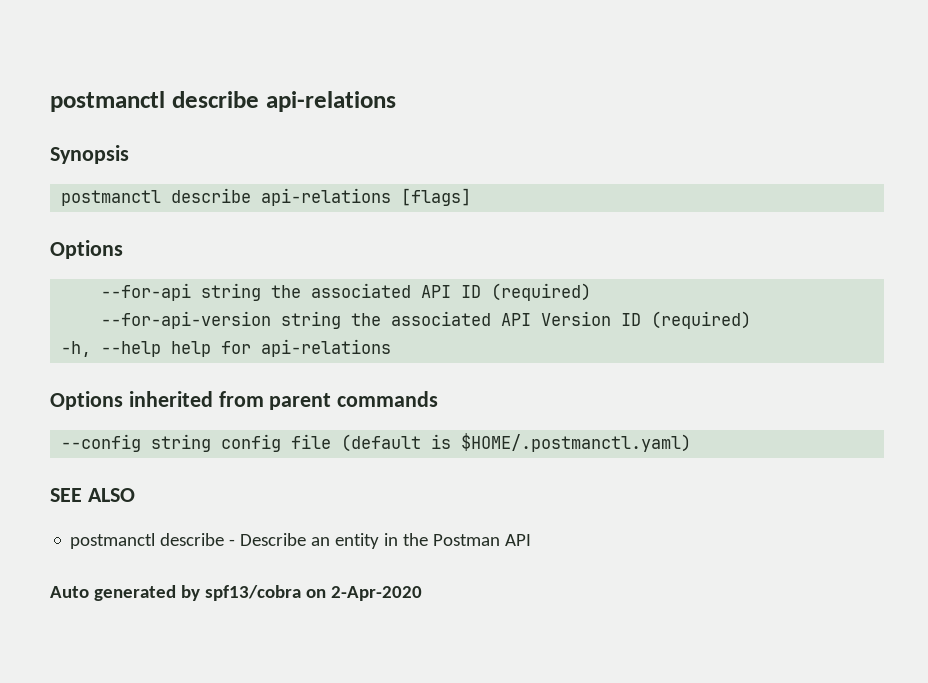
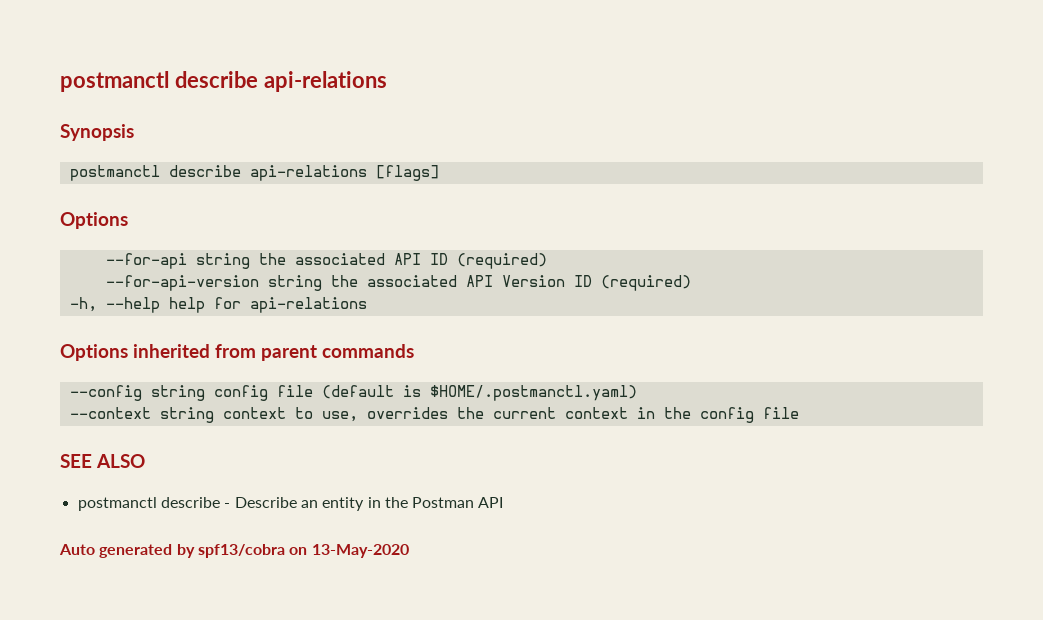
+ --context string context to use, overrides the current context in the config file
- Auto generated by spf13/cobra on 2-Apr-2020
+ Auto generated by spf13/cobra on 13-May-2020

